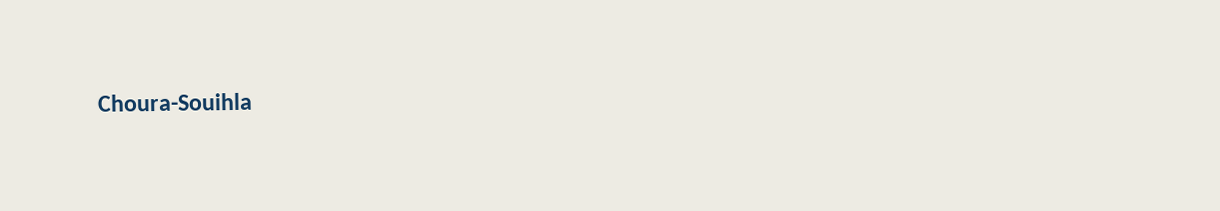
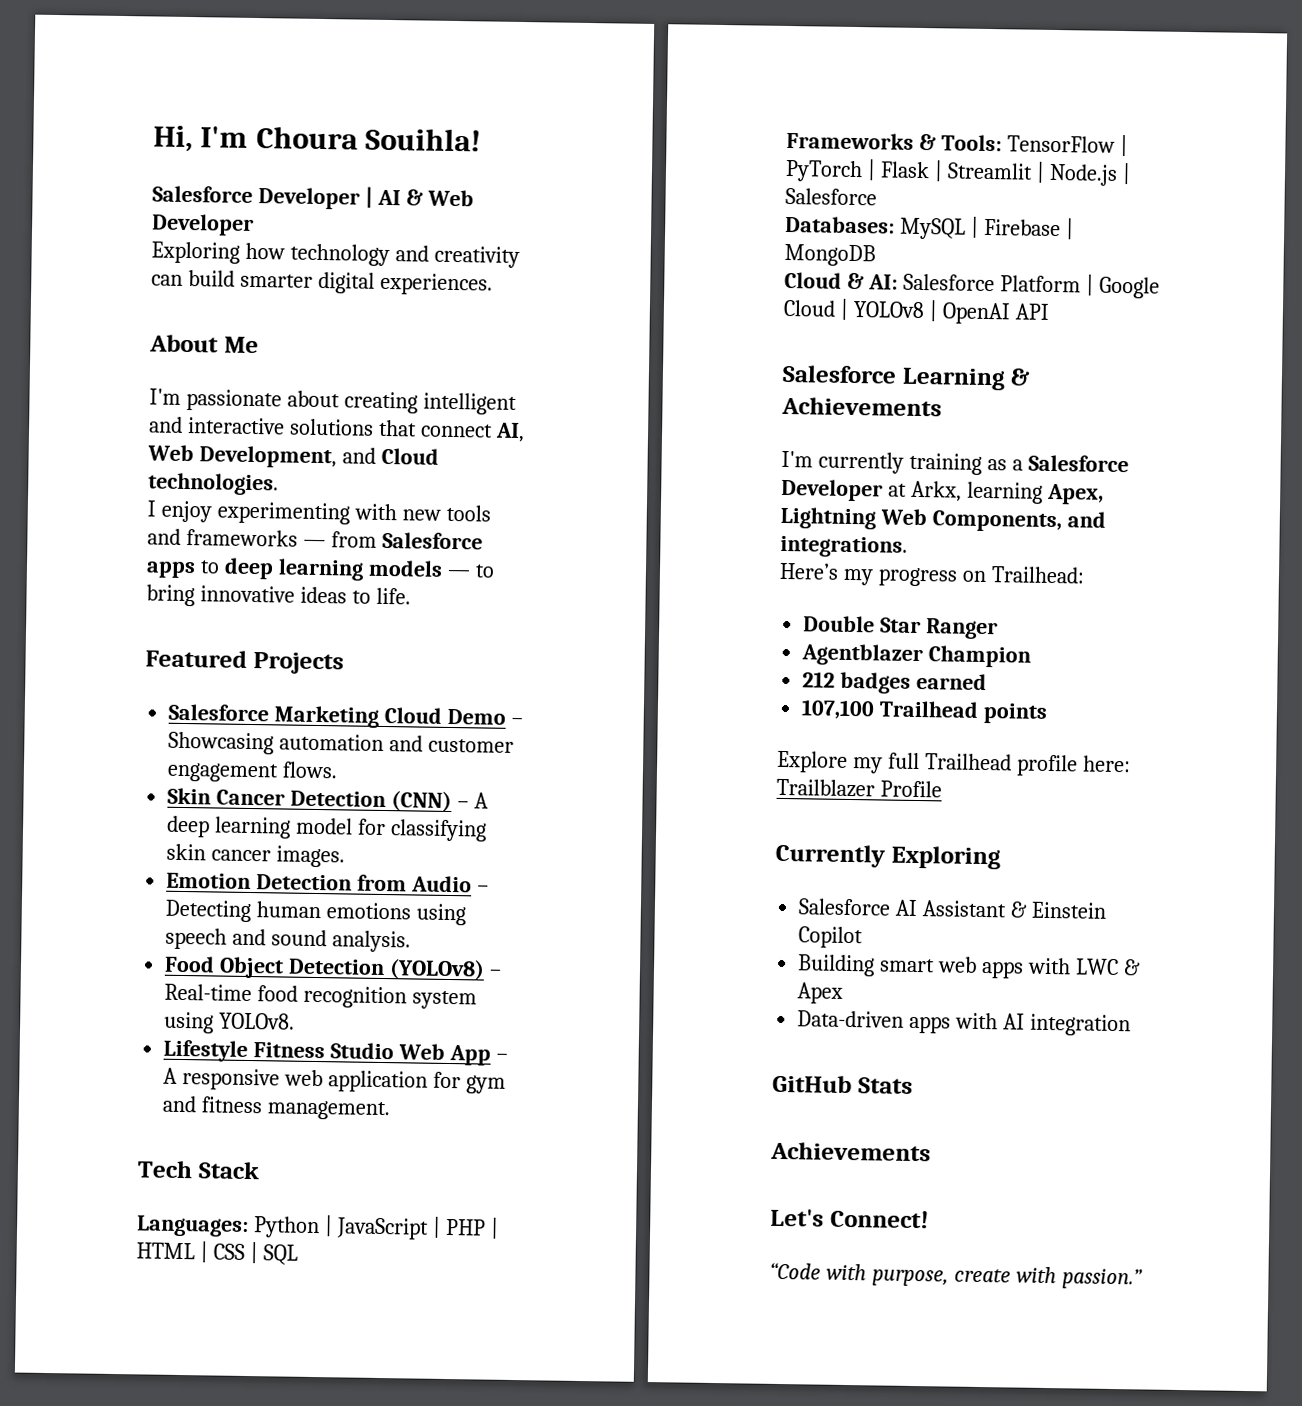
- Choura-Souihla
+ Hi, I'm Choura Souihla!
+ Salesforce Developer | AI & Web Developer
+ Exploring how technology and creativity can build smarter digital experiences.
+ About Me
+ I'm passionate about creating intelligent and interactive solutions that connect AI, Web Development, and Cloud technologies.
+ I enjoy experimenting with new tools and frameworks — from Salesforce apps to deep learning models — to bring innovative ideas to life.
+ Featured Projects
+ Salesforce Marketing Cloud Demo – Showcasing automation and customer engagement flows.
+ Skin Cancer Detection (CNN) – A deep learning model for classifying skin cancer images.
+ Emotion Detection from Audio – Detecting human emotions using speech and sound analysis.
+ Food Object Detection (YOLOv8) – Real-time food recognition system using YOLOv8.
+ Lifestyle Fitness Studio Web App – A responsive web application for gym and fitness management.
+ Tech Stack
+ Languages: Python | JavaScript | PHP | HTML | CSS | SQL
+ Frameworks & Tools: TensorFlow | PyTorch | Flask | Streamlit | Node.js | Salesforce
+ Databases: MySQL | Firebase | MongoDB
+ Cloud & AI: Salesforce Platform | Google Cloud | YOLOv8 | OpenAI API
+ Salesforce Learning & Achievements
+ I'm currently training as a Salesforce Developer at Arkx, learning Apex, Lightning Web Components, and integrations.
+ Here’s my progress on Trailhead:
+ Double Star Ranger
+ Agentblazer Champion
+ 212 badges earned
+ 107,100 Trailhead points
+ Explore my full Trailhead profile here: Trailblazer Profile
+ Currently Exploring
+ Salesforce AI Assistant & Einstein Copilot
+ Building smart web apps with LWC & Apex
+ Data-driven apps with AI integration
+ GitHub Stats
+ Achievements
+ Let's Connect!
+ “Code with purpose, create with passion.”

